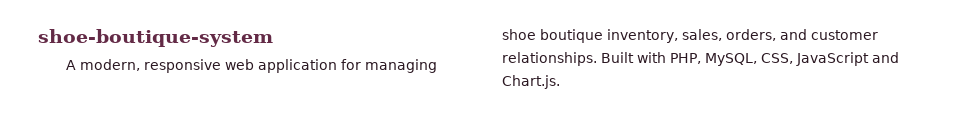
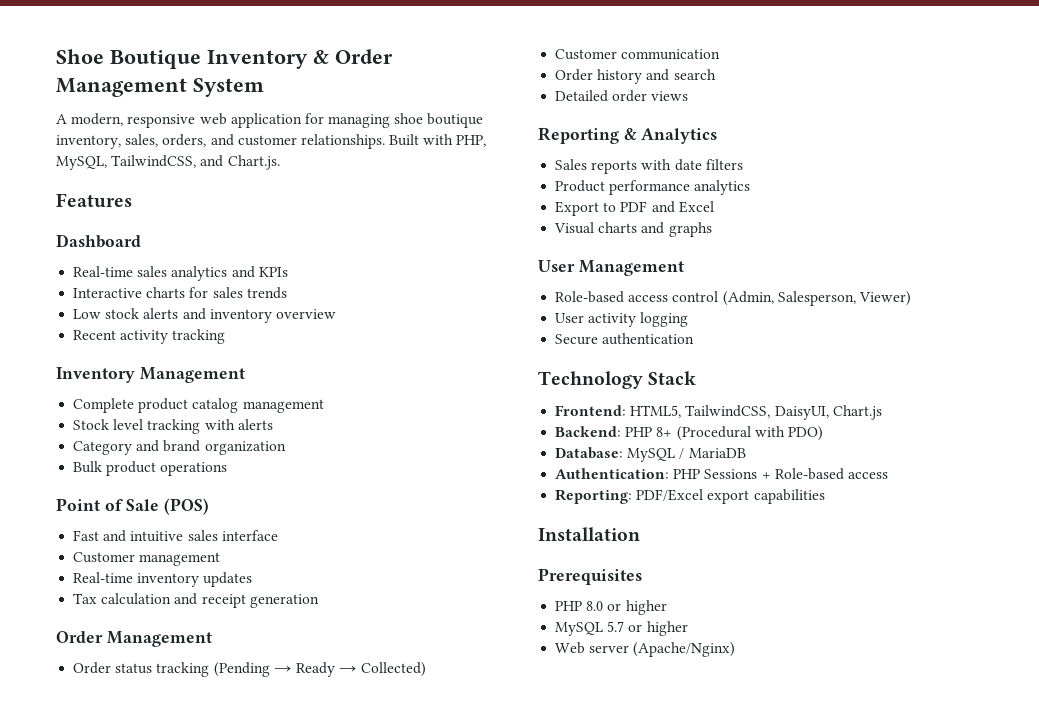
- shoe-boutique-system
+ Shoe Boutique Inventory & Order Management System
- Built with PHP, MySQL, CSS, JavaScript and Chart.js.
+ Built with PHP, MySQL, TailwindCSS, and Chart.js.
+ Features
+ Dashboard
+ Real-time sales analytics and KPIs
+ Interactive charts for sales trends
+ Low stock alerts and inventory overview
+ Recent activity tracking
+ Inventory Management
+ Complete product catalog management
+ Stock level tracking with alerts
+ Category and brand organization
+ Bulk product operations
+ Point of Sale (POS)
+ Fast and intuitive sales interface
+ Customer management
+ Real-time inventory updates
+ Tax calculation and receipt generation
+ Order Management
+ Order status tracking (Pending → Ready → Collected)
+ Customer communication
+ Order history and search
+ Detailed order views
+ Reporting & Analytics
+ Sales reports with date filters
+ Product performance analytics
+ Export to PDF and Excel
+ Visual charts and graphs
+ User Management
+ Role-based access control (Admin, Salesperson, Viewer)
+ User activity logging
+ Secure authentication
+ Technology Stack
+ Frontend: HTML5, TailwindCSS, DaisyUI, Chart.js
+ Backend: PHP 8+ (Procedural with PDO)
+ Database: MySQL / MariaDB
+ Authentication: PHP Sessions + Role-based access
+ Reporting: PDF/Excel export capabilities
+ Installation
+ Prerequisites
+ PHP 8.0 or higher
+ MySQL 5.7 or higher
+ Web server (Apache/Nginx)

